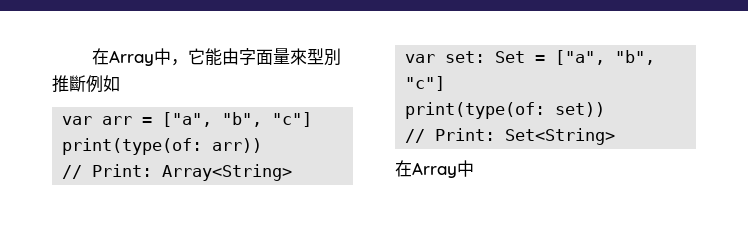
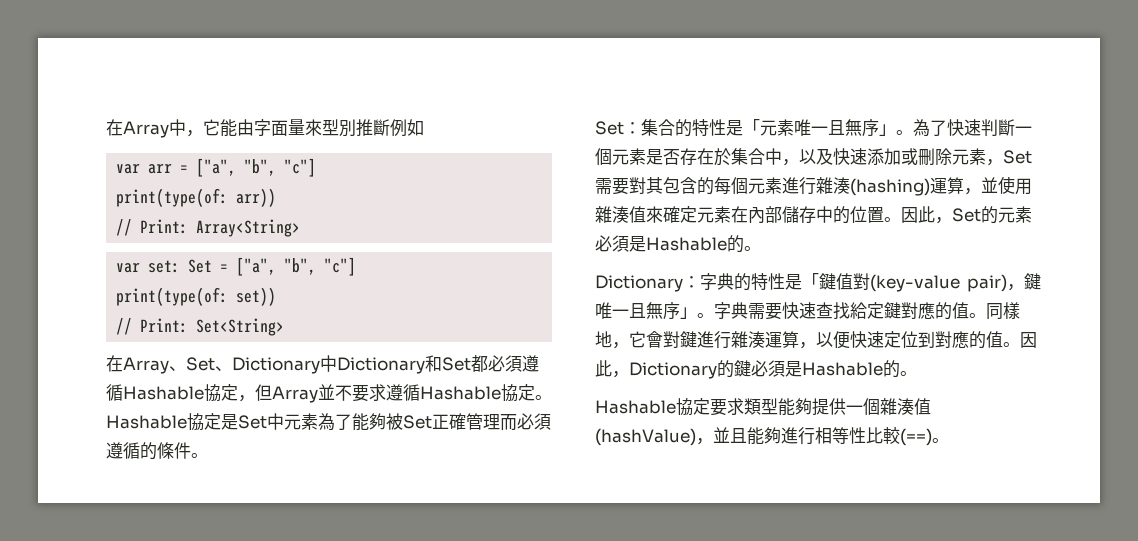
  // Print: Set<String>
- 在Array中
+ 在Array、Set、Dictionary中Dictionary和Set都必須遵循Hashable協定，但Array並不要求遵循Hashable協定。Hashable協定是Set中元素為了能夠被Set正確管理而必須遵循的條件。
+ Set：集合的特性是「元素唯一且無序」。為了快速判斷一個元素是否存在於集合中，以及快速添加或刪除元素，Set需要對其包含的每個元素進行雜湊(hashing)運算，並使用雜湊值來確定元素在內部儲存中的位置。因此，Set的元素必須是Hashable的。
+ Dictionary：字典的特性是「鍵值對(key-value pair)，鍵唯一且無序」。字典需要快速查找給定鍵對應的值。同樣地，它會對鍵進行雜湊運算，以便快速定位到對應的值。因此，Dictionary的鍵必須是Hashable的。
+ Hashable協定要求類型能夠提供一個雜湊值(hashValue)，並且能夠進行相等性比較(==)。

